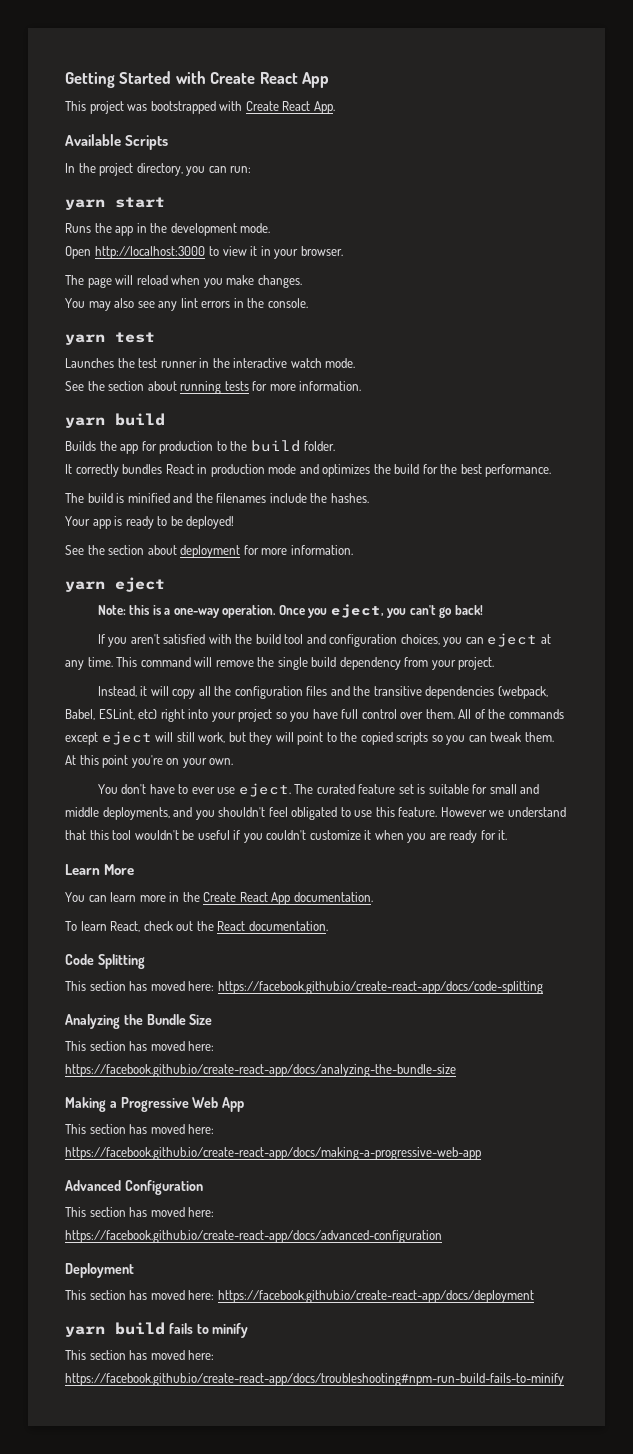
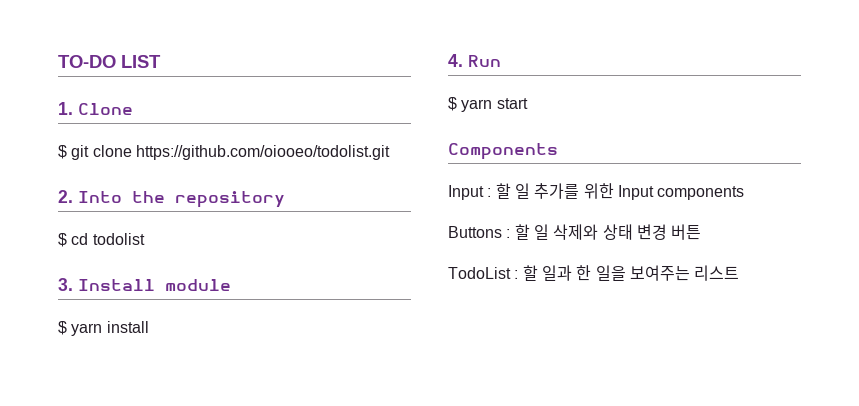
- Getting Started with Create React App
- This project was bootstrapped with Create React App.
- Available Scripts
- In the project directory, you can run:
- yarn start
- Runs the app in the development mode.
- Open http://localhost:3000 to view it in your browser.
- The page will reload when you make changes.
- You may also see any lint errors in the console.
- yarn test
- Launches the test runner in the interactive watch mode.
- See the section about running tests for more information.
- yarn build
- Builds the app for production to the build folder.
- It correctly bundles React in production mode and optimizes the build for the best performance.
- The build is minified and the filenames include the hashes.
- Your app is ready to be deployed!
- See the section about deployment for more information.
- yarn eject
- Note: this is a one-way operation. Once you eject, you can't go back!
- If you aren't satisfied with the build tool and configuration choices, you can eject at any time. This command will remove the single build dependency from your project.
- Instead, it will copy all the configuration files and the transitive dependencies (webpack, Babel, ESLint, etc) right into your project so you have full control over them. All of the commands except eject will still work, but they will point to the copied scripts so you can tweak them. At this point you're on your own.
- You don't have to ever use eject. The curated feature set is suitable for small and middle deployments, and you shouldn't feel obligated to use this feature. However we understand that this tool wouldn't be useful if you couldn't customize it when you are ready for it.
- Learn More
- You can learn more in the Create React App documentation.
- To learn React, check out the React documentation.
- Code Splitting
- This section has moved here: https://facebook.github.io/create-react-app/docs/code-splitting
- Analyzing the Bundle Size
- This section has moved here: https://facebook.github.io/create-react-app/docs/analyzing-the-bundle-size
- Making a Progressive Web App
- This section has moved here: https://facebook.github.io/create-react-app/docs/making-a-progressive-web-app
- Advanced Configuration
- This section has moved here: https://facebook.github.io/create-react-app/docs/advanced-configuration
- Deployment
- This section has moved here: https://facebook.github.io/create-react-app/docs/deployment
- yarn build fails to minify
- This section has moved here: https://facebook.github.io/create-react-app/docs/troubleshooting#npm-run-build-fails-to-minify
+ TO-DO LIST
+ 1. Clone
+ $ git clone https://github.com/oiooeo/todolist.git
+ 2. Into the repository
+ $ cd todolist
+ 3. Install module
+ $ yarn install
+ 4. Run
+ $ yarn start
+ Components
+ Input : 할 일 추가를 위한 Input components
+ Buttons : 할 일 삭제와 상태 변경 버튼
+ TodoList : 할 일과 한 일을 보여주는 리스트

